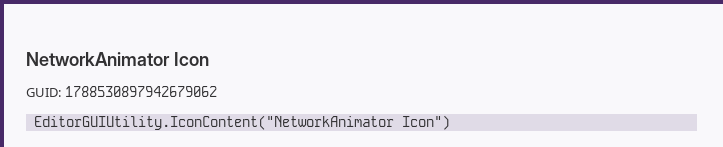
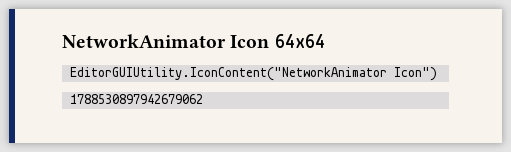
- NetworkAnimator Icon
- GUID: 1788530897942679062
+ NetworkAnimator Icon 64x64
+ 1788530897942679062

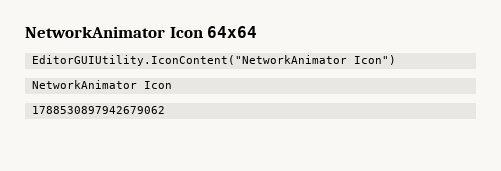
  EditorGUIUtility.IconContent("NetworkAnimator Icon")
+ NetworkAnimator Icon

